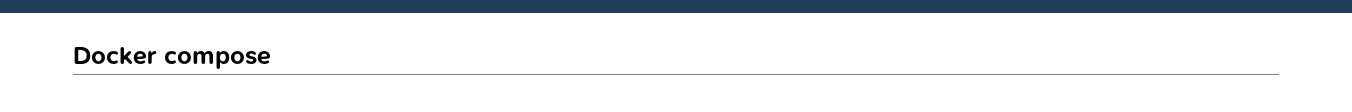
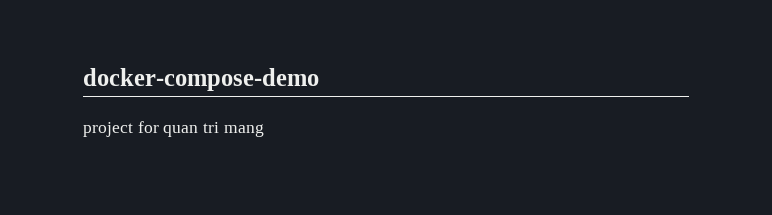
- Docker compose
+ docker-compose-demo
+ project for quan tri mang

